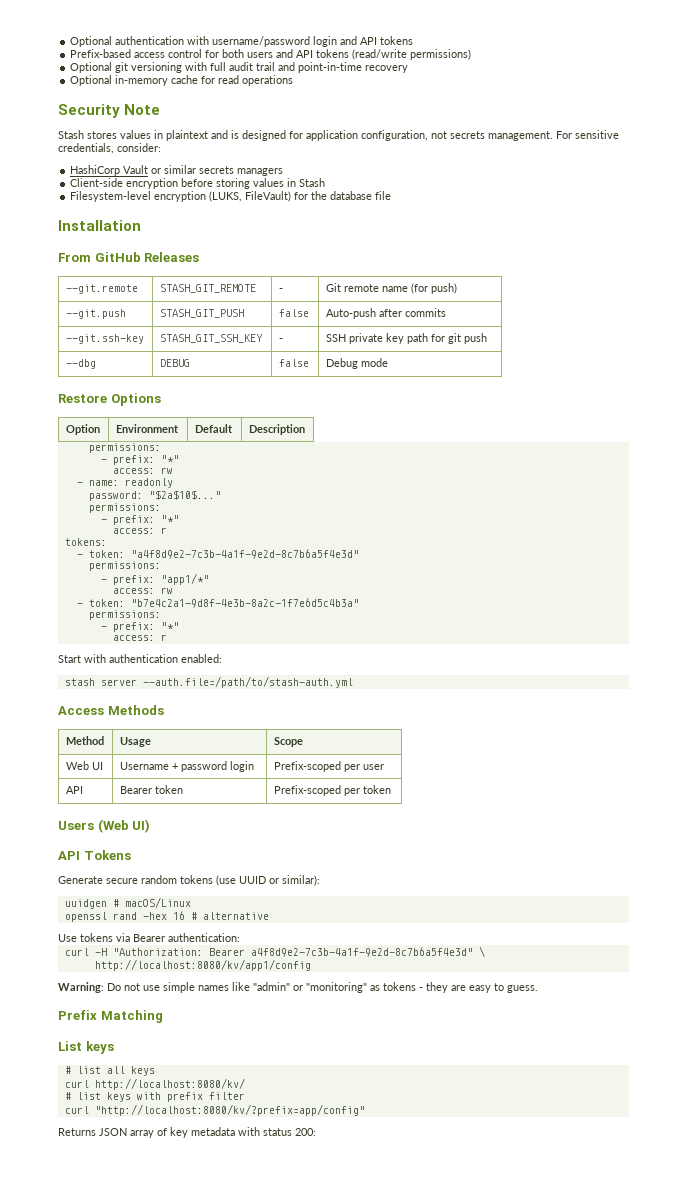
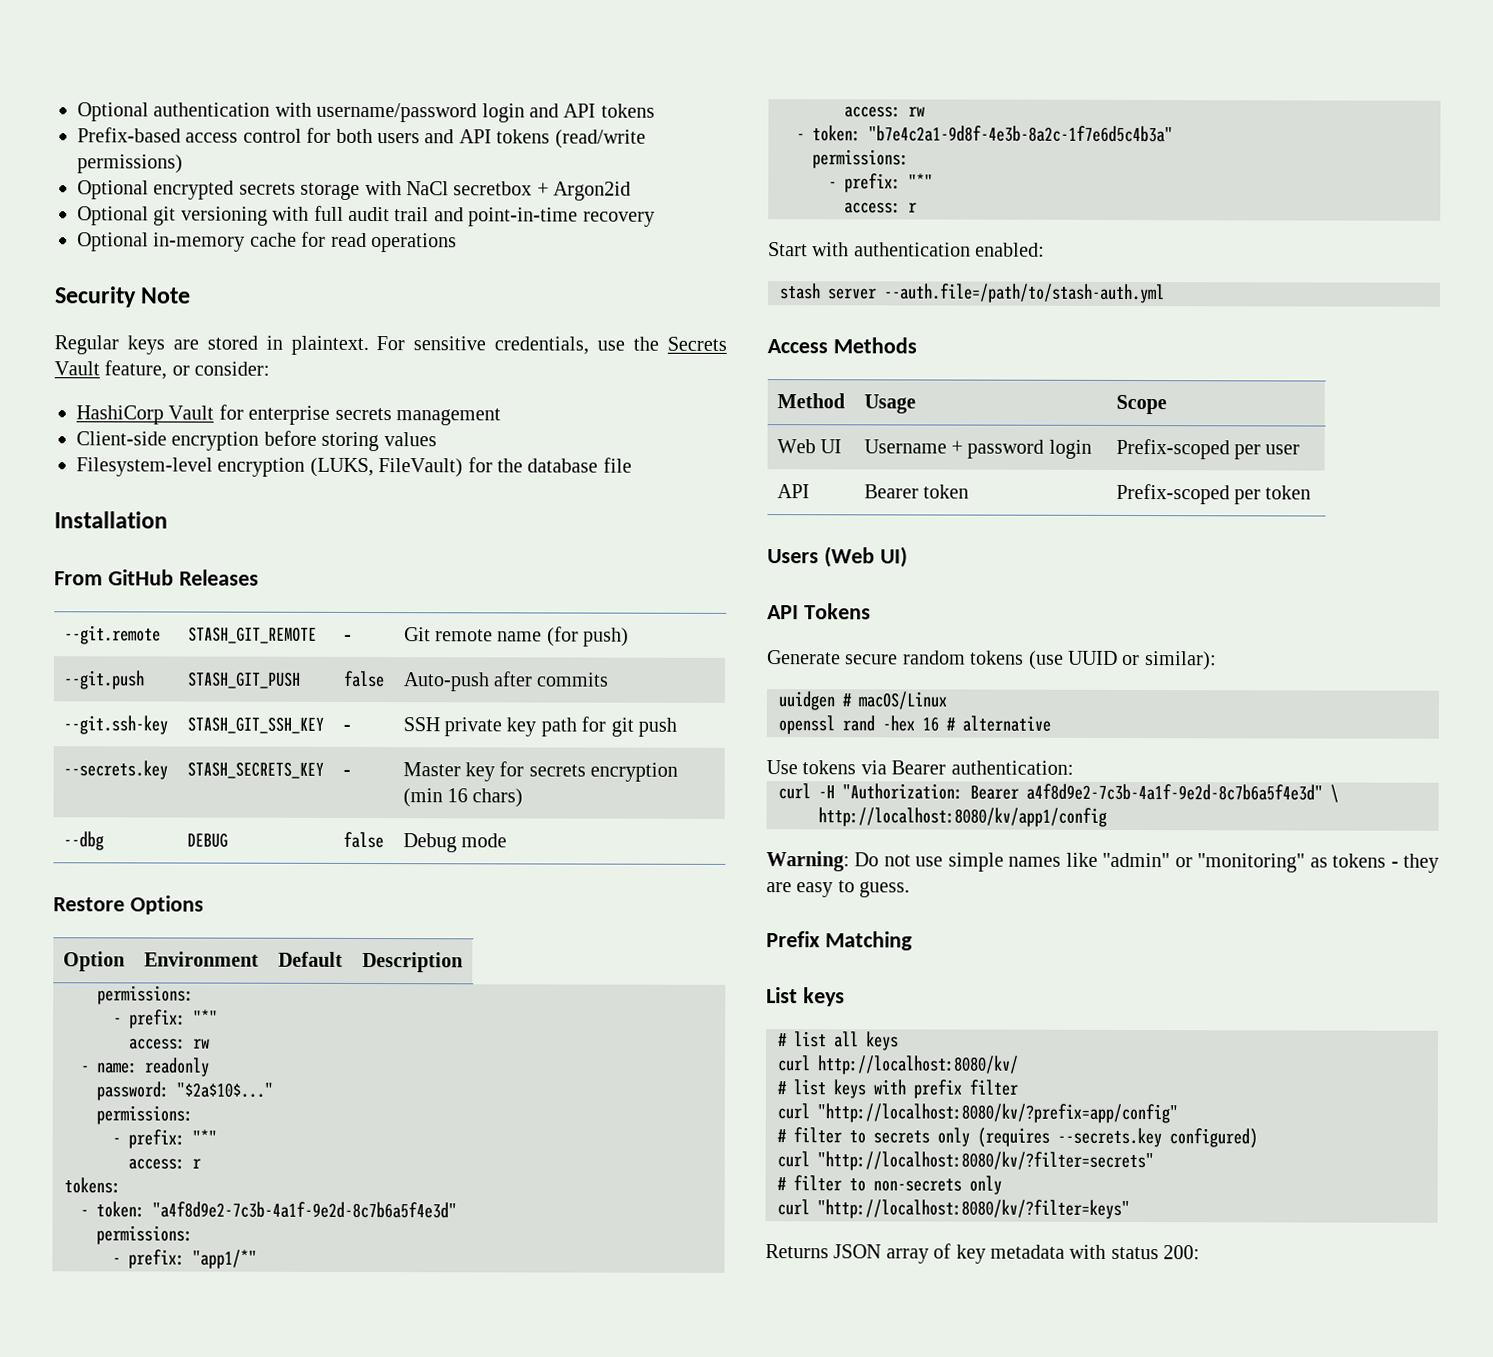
+ Optional encrypted secrets storage with NaCl secretbox + Argon2id
- Stash stores values in plaintext and is designed for application configuration, not secrets management. For sensitive credentials, consider:
+ Regular keys are stored in plaintext. For sensitive credentials, use the Secrets Vault feature, or consider:
- HashiCorp Vault or similar secrets managers
+ HashiCorp Vault for enterprise secrets management
- Client-side encryption before storing values in Stash
+ Client-side encryption before storing values
+ --secrets.key | STASH_SECRETS_KEY | - | Master key for secrets encryption (min 16 chars)
+ # filter to secrets only (requires --secrets.key configured)
+ curl "http://localhost:8080/kv/?filter=secrets"
+ # filter to non-secrets only
+ curl "http://localhost:8080/kv/?filter=keys"

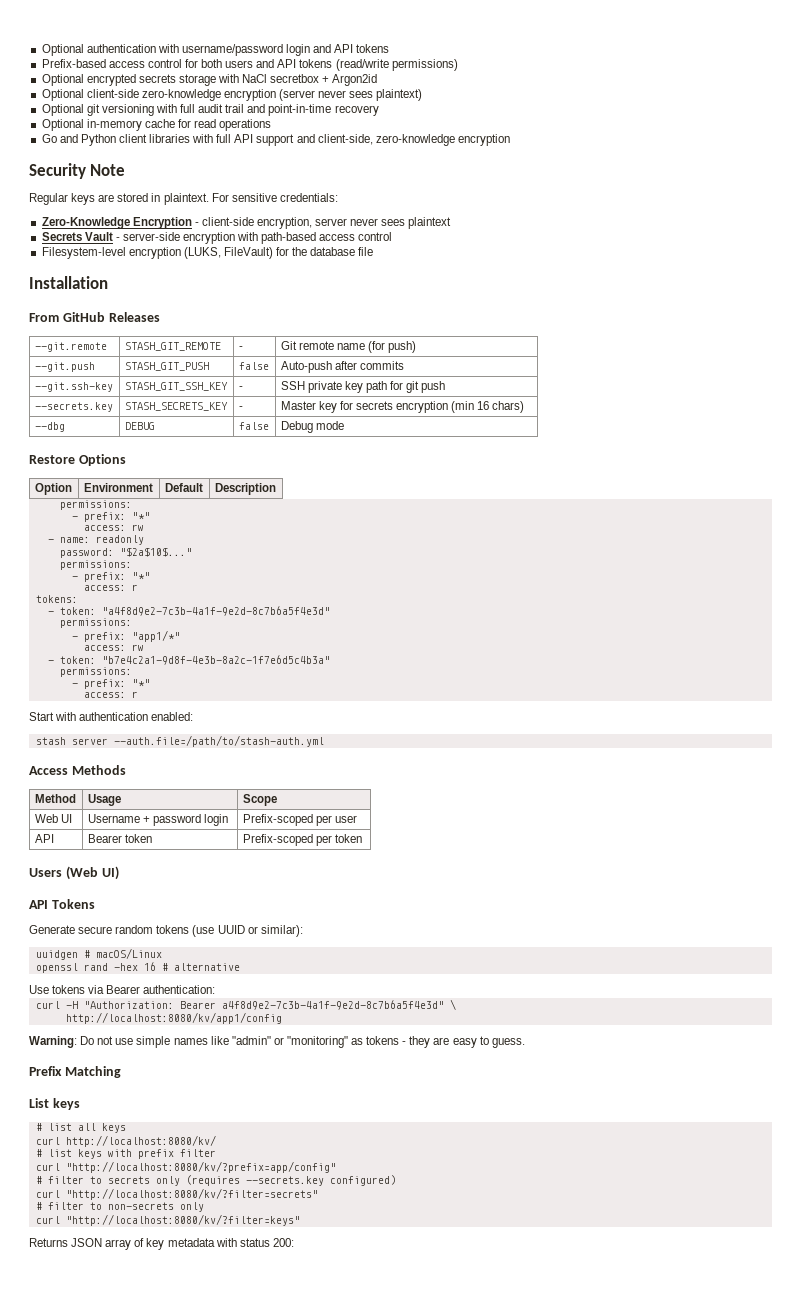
+ Optional client-side zero-knowledge encryption (server never sees plaintext)
+ Go and Python client libraries with full API support and client-side, zero-knowledge encryption
- For sensitive credentials, use the Secrets Vault feature, or consider:
- HashiCorp Vault for enterprise secrets management
- Client-side encryption before storing values
+ For sensitive credentials:
+ Zero-Knowledge Encryption - client-side encryption, server never sees plaintext
+ Secrets Vault - server-side encryption with path-based access control

